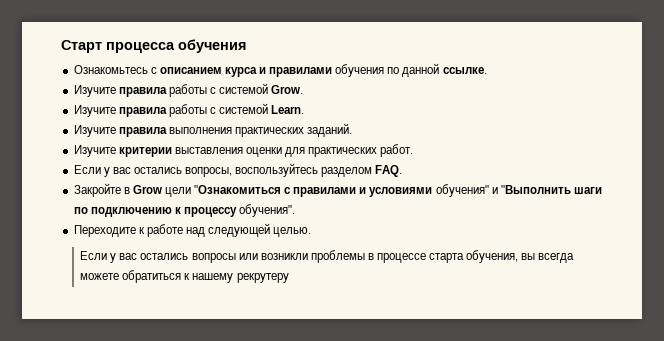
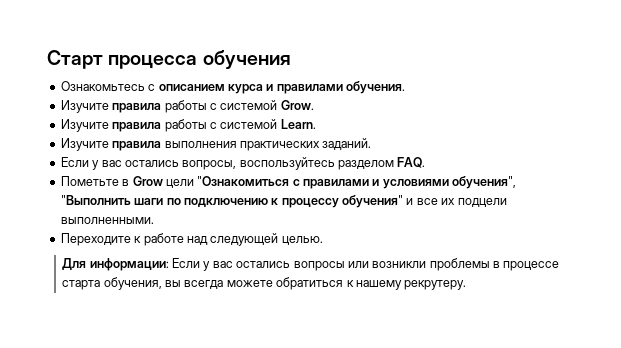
- Ознакомьтесь с описанием курса и правилами обучения по данной ссылке.
+ Ознакомьтесь с описанием курса и правилами обучения.
- Изучите критерии выставления оценки для практических работ.
- Закройте в Grow цели "Ознакомиться с правилами и условиями обучения" и "Выполнить шаги по подключению к процессу обучения".
+ Пометьте в Grow цели "Ознакомиться с правилами и условиями обучения", "Выполнить шаги по подключению к процессу обучения" и все их подцели выполненными.
- Если у вас остались вопросы или возникли проблемы в процессе старта обучения, вы всегда можете обратиться к нашему рекрутеру
+ Для информации: Если у вас остались вопросы или возникли проблемы в процессе старта обучения, вы всегда можете обратиться к нашему рекрутеру.

